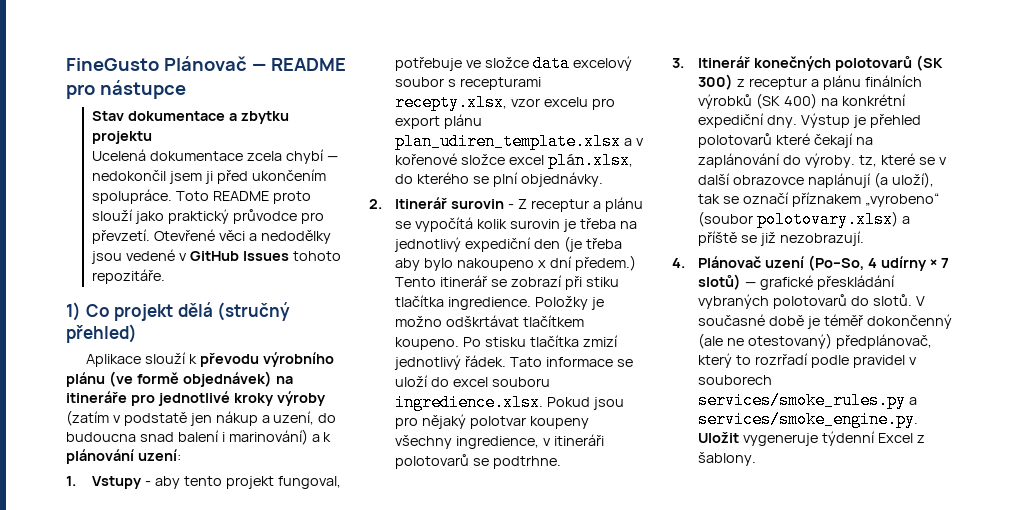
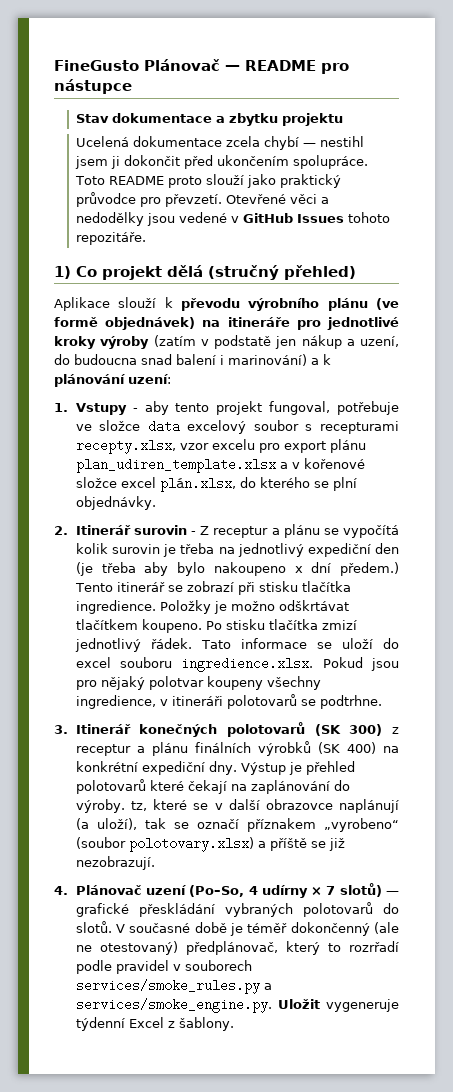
- Ucelená dokumentace zcela chybí — nedokončil jsem ji před ukončením spolupráce.
+ Ucelená dokumentace zcela chybí — nestihl jsem ji dokončit před ukončením spolupráce.
- Tento itinerář se zobrazí při stiku tlačítka ingredience.
+ Tento itinerář se zobrazí při stisku tlačítka ingredience.

